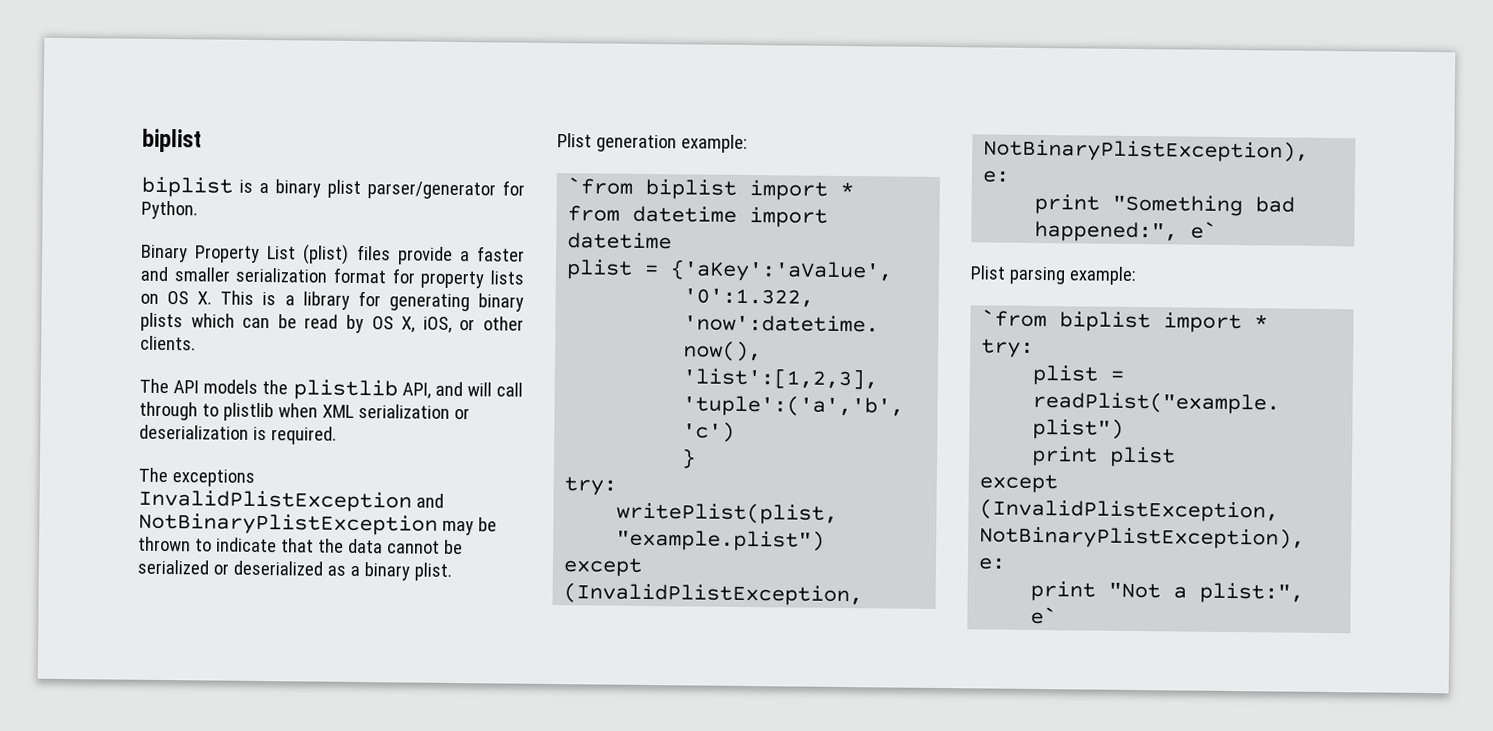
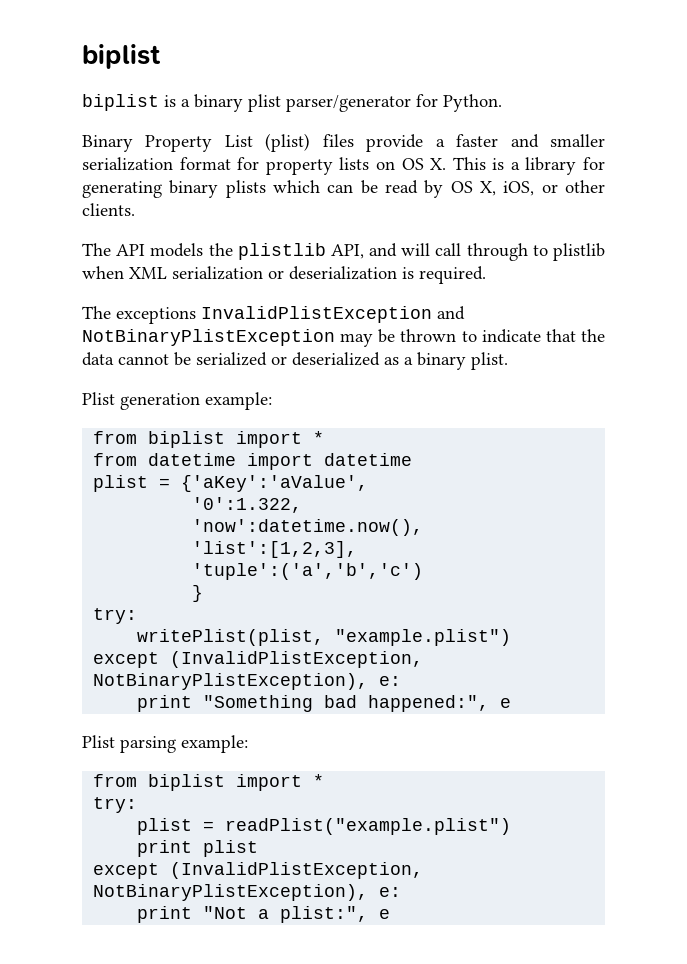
  Plist generation example:
- `from biplist import *
+ from biplist import *
- print "Something bad happened:", e`
+ print "Something bad happened:", e
  Plist parsing example:
- `from biplist import *
+ from biplist import *
- print "Not a plist:", e`
+ print "Not a plist:", e

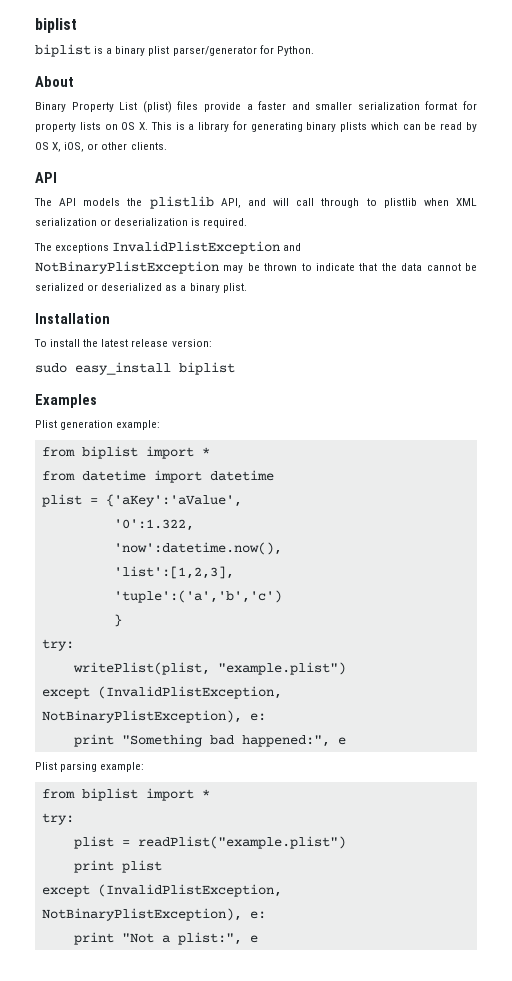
+ About
  Binary Property List (plist) files provide a faster and smaller serialization format for property lists on OS X. This is a library for generating binary plists which can be read by OS X, iOS, or other clients.
+ API
+ Installation
+ To install the latest release version:
+ sudo easy_install biplist
+ Examples

